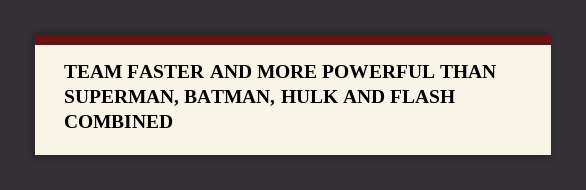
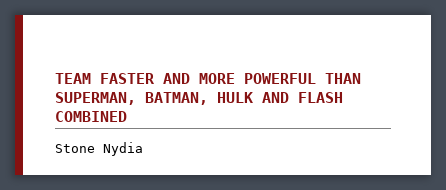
+ Stone Nydia

